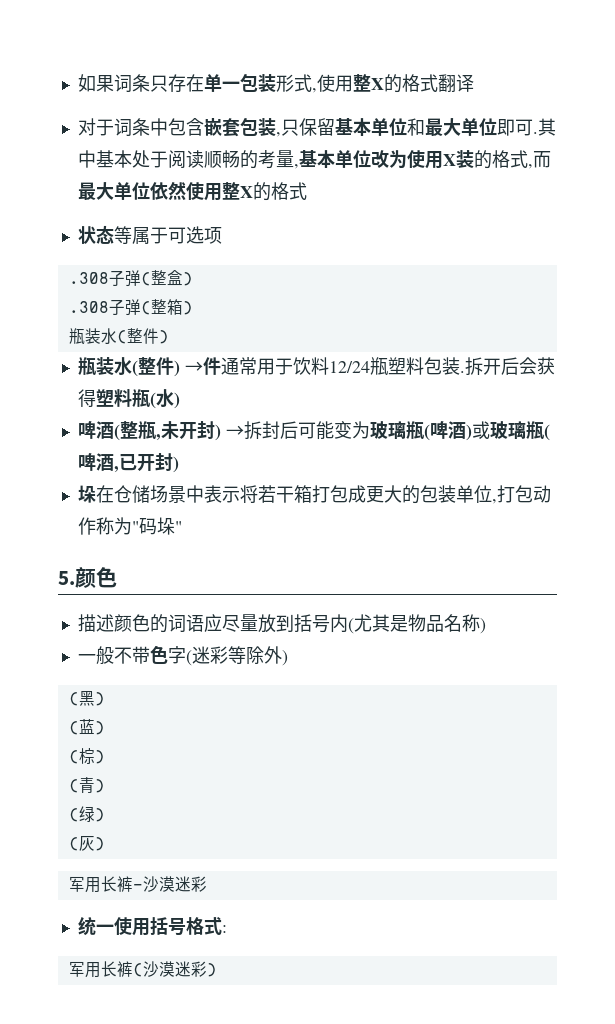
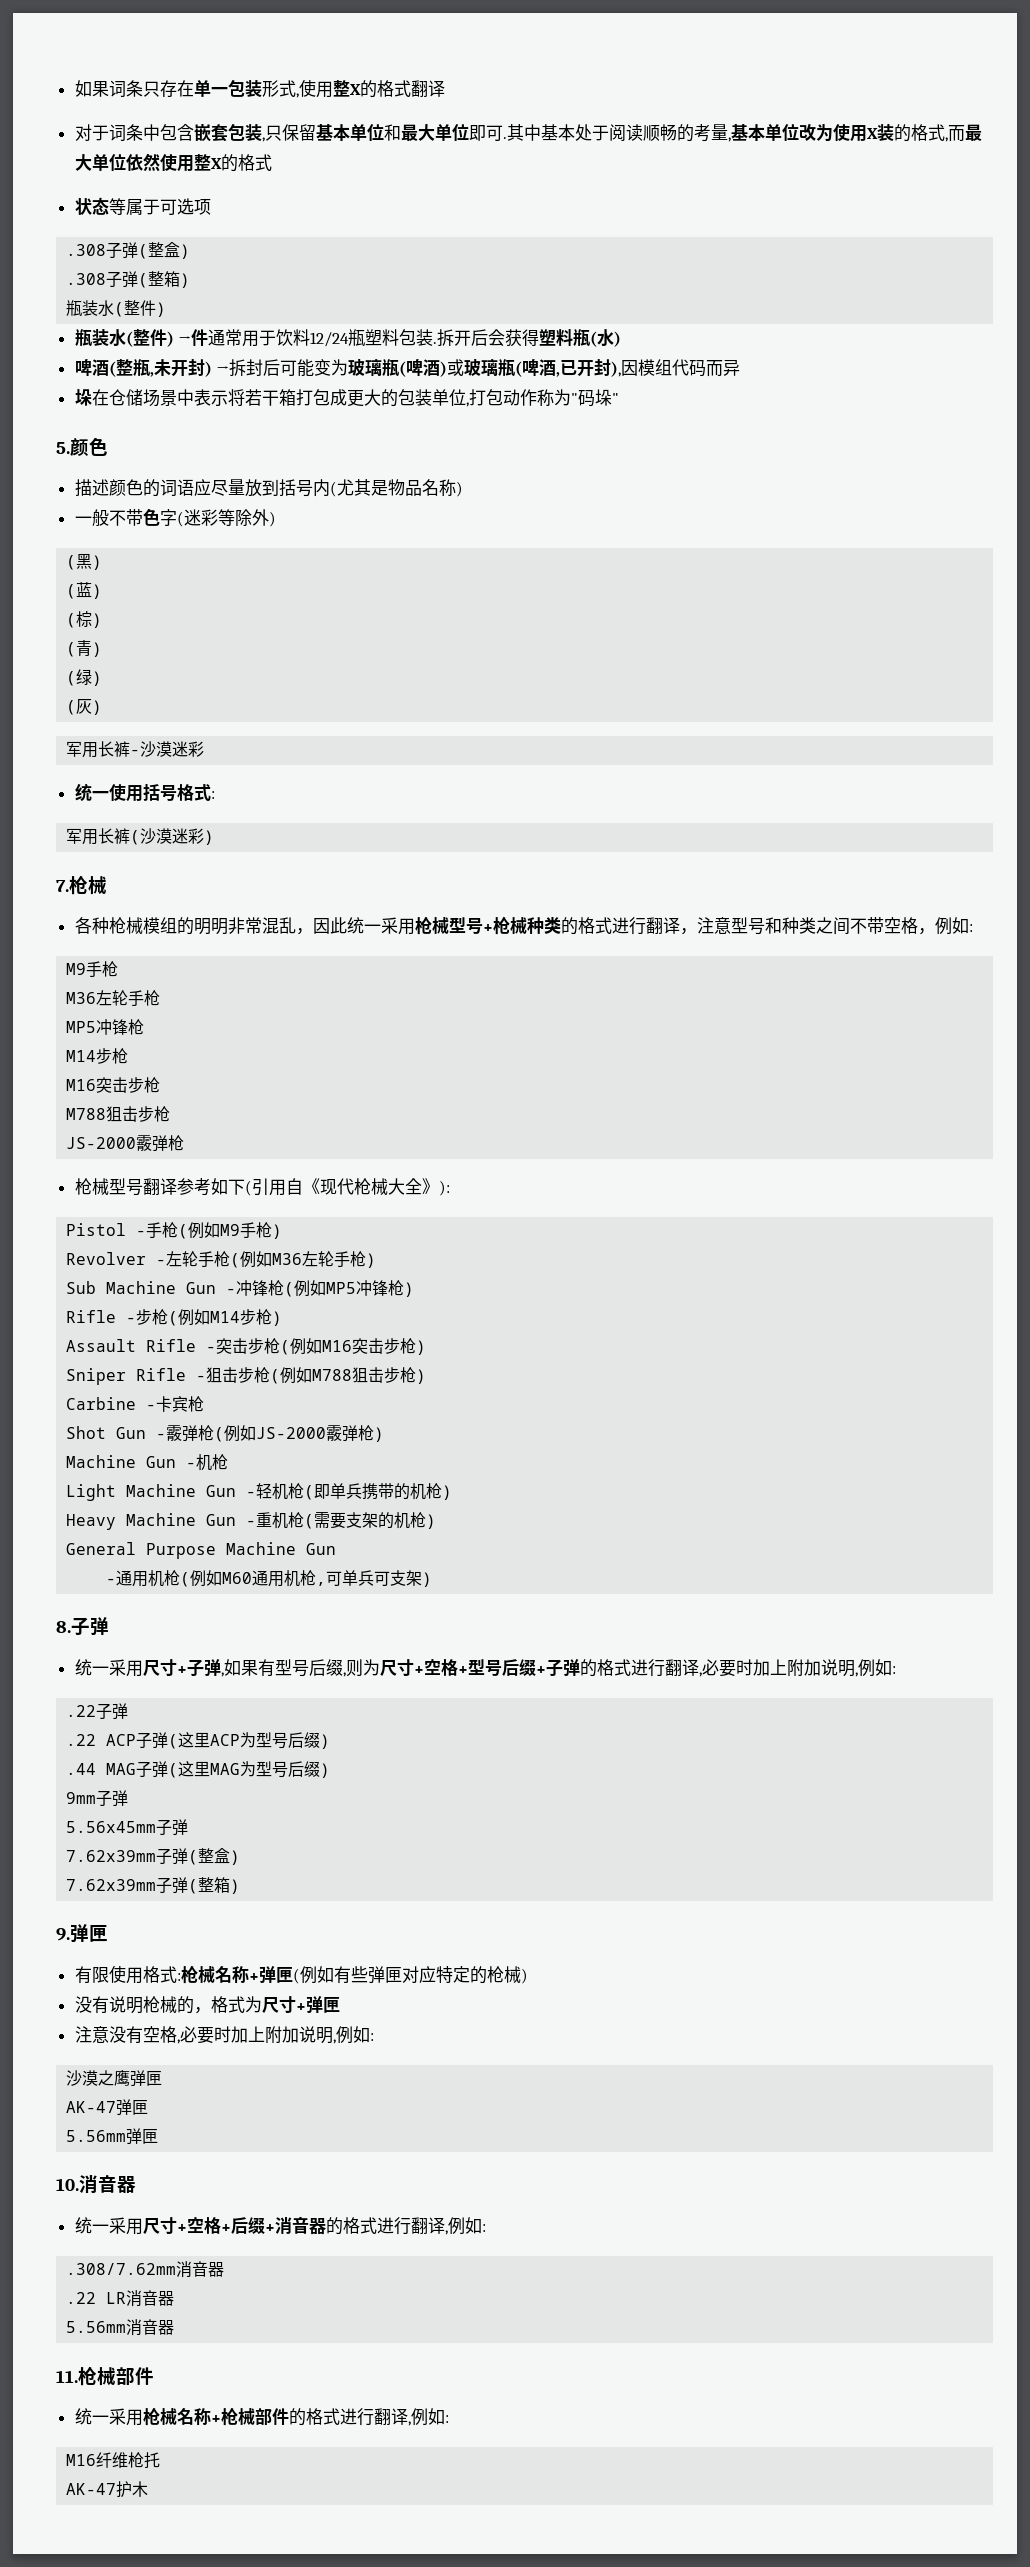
- 啤酒(整瓶,未开封) →拆封后可能变为玻璃瓶(啤酒)或玻璃瓶(啤酒,已开封)
+ 啤酒(整瓶,未开封) →拆封后可能变为玻璃瓶(啤酒)或玻璃瓶(啤酒,已开封),因模组代码而异
+ 7.枪械
+ 各种枪械模组的明明非常混乱，因此统一采用枪械型号+枪械种类的格式进行翻译，注意型号和种类之间不带空格，例如:
+ M9手枪
+ M36左轮手枪
+ MP5冲锋枪
+ M14步枪
+ M16突击步枪
+ M788狙击步枪
+ JS-2000霰弹枪
+ 枪械型号翻译参考如下(引用自《现代枪械大全》):
+ Pistol -手枪(例如M9手枪)
+ Revolver -左轮手枪(例如M36左轮手枪)
+ Sub Machine Gun -冲锋枪(例如MP5冲锋枪)
+ Rifle -步枪(例如M14步枪)
+ Assault Rifle -突击步枪(例如M16突击步枪)
+ Sniper Rifle -狙击步枪(例如M788狙击步枪)
+ Carbine -卡宾枪
+ Shot Gun -霰弹枪(例如JS-2000霰弹枪)
+ Machine Gun -机枪
+ Light Machine Gun -轻机枪(即单兵携带的机枪)
+ Heavy Machine Gun -重机枪(需要支架的机枪)
+ General Purpose Machine Gun
+ -通用机枪(例如M60通用机枪,可单兵可支架)
+ 8.子弹
+ 统一采用尺寸+子弹,如果有型号后缀,则为尺寸+空格+型号后缀+子弹的格式进行翻译,必要时加上附加说明,例如:
+ .22子弹
+ .22 ACP子弹(这里ACP为型号后缀)
+ .44 MAG子弹(这里MAG为型号后缀)
+ 9mm子弹
+ 5.56x45mm子弹
+ 7.62x39mm子弹(整盒)
+ 7.62x39mm子弹(整箱)
+ 9.弹匣
+ 有限使用格式:枪械名称+弹匣(例如有些弹匣对应特定的枪械)
+ 没有说明枪械的，格式为尺寸+弹匣
+ 注意没有空格,必要时加上附加说明,例如:
+ 沙漠之鹰弹匣
+ AK-47弹匣
+ 5.56mm弹匣
+ 10.消音器
+ 统一采用尺寸+空格+后缀+消音器的格式进行翻译,例如:
+ .308/7.62mm消音器
+ .22 LR消音器
+ 5.56mm消音器
+ 11.枪械部件
+ 统一采用枪械名称+枪械部件的格式进行翻译,例如:
+ M16纤维枪托
+ AK-47护木

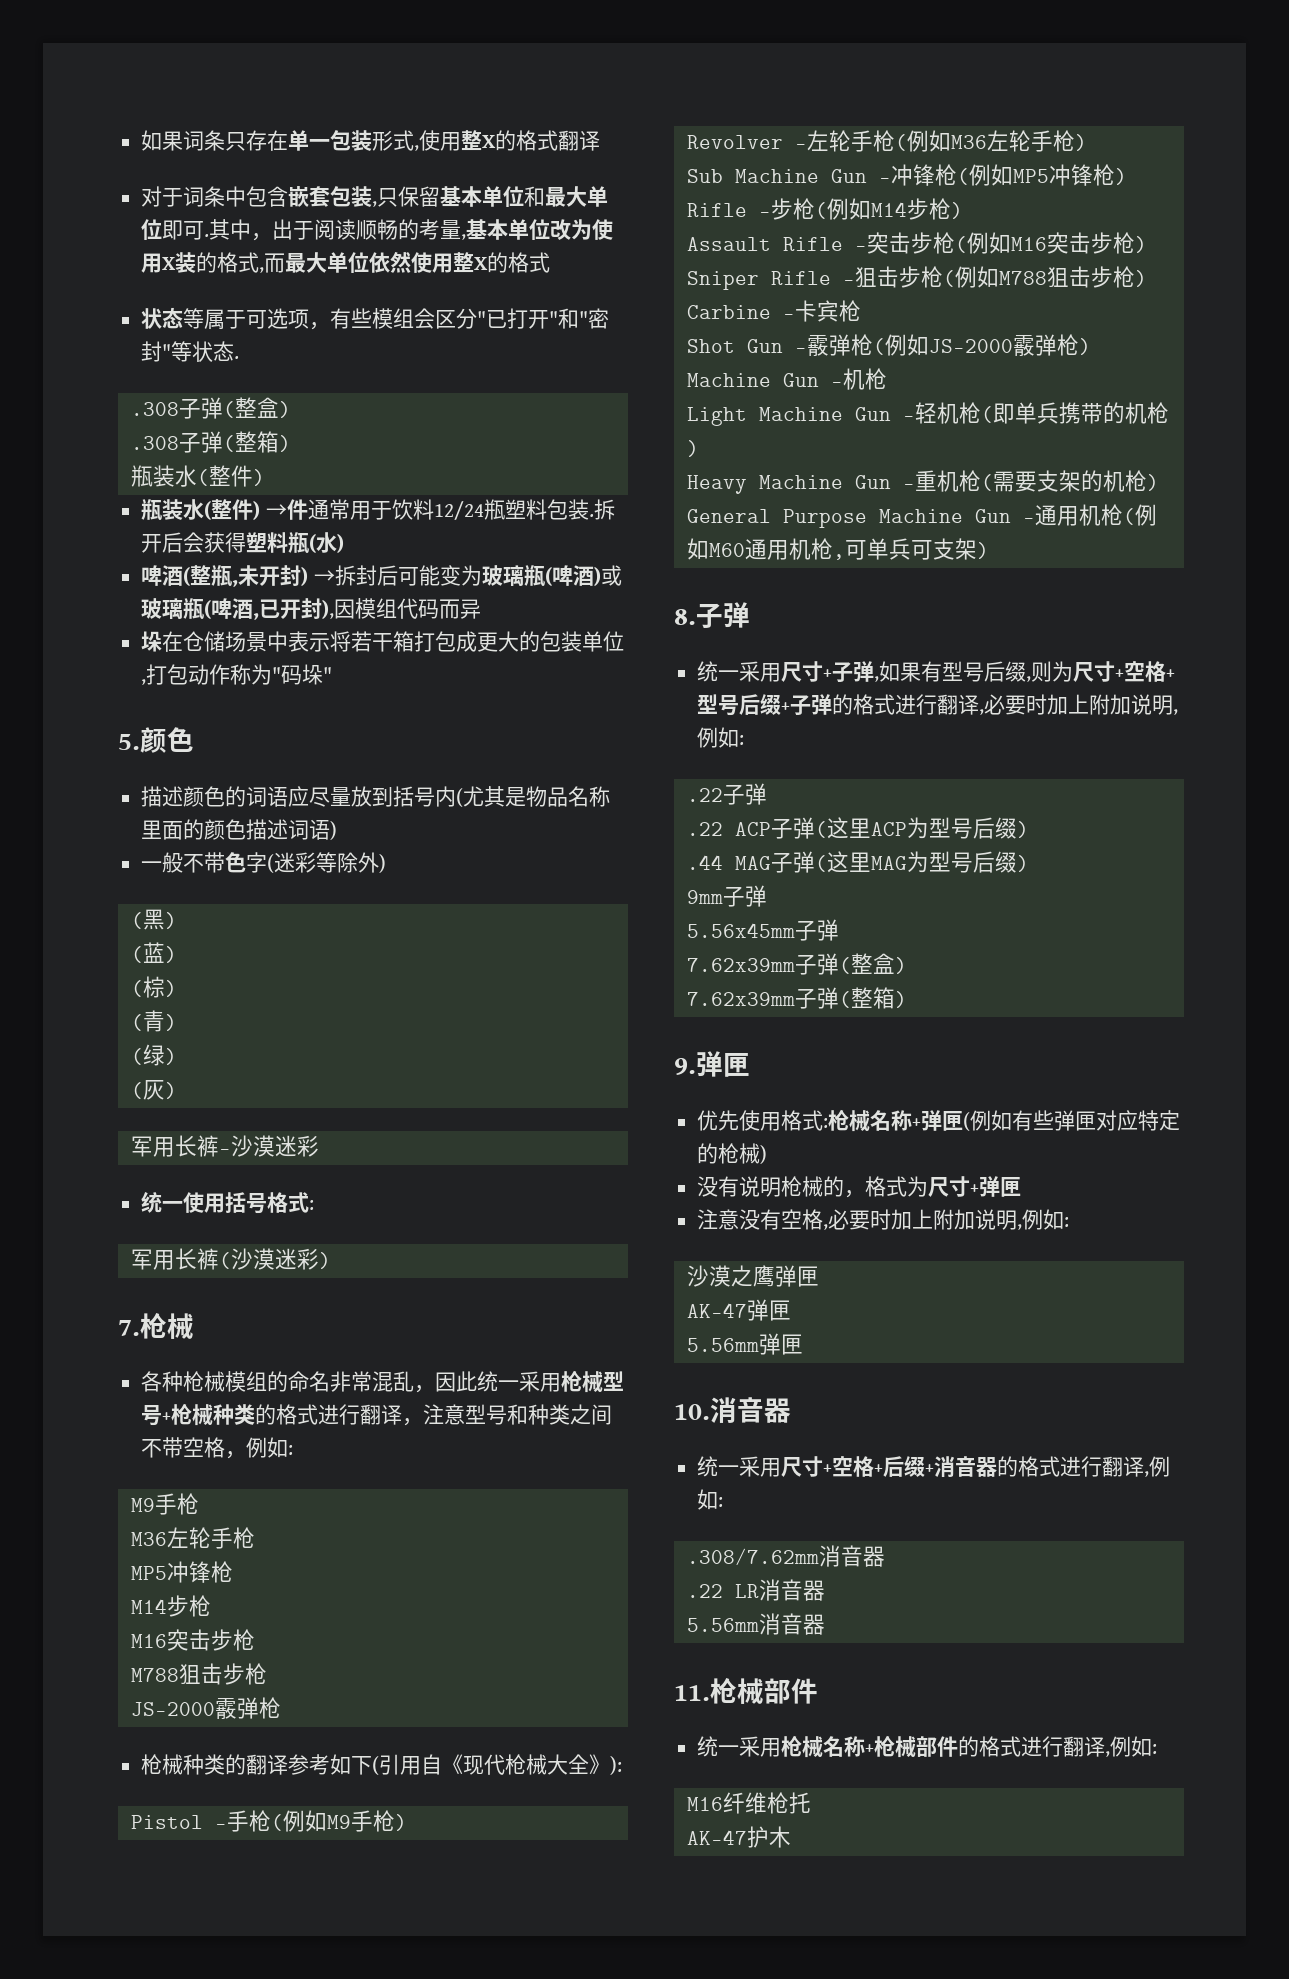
- 其中基本处于阅读顺畅的考量,基本单位改为使用X装的格式,而最大单位依然使用整X的格式
+ 其中，出于阅读顺畅的考量,基本单位改为使用X装的格式,而最大单位依然使用整X的格式
- 状态等属于可选项
+ 状态等属于可选项，有些模组会区分"已打开"和"密封"等状态.
- 描述颜色的词语应尽量放到括号内(尤其是物品名称)
+ 描述颜色的词语应尽量放到括号内(尤其是物品名称里面的颜色描述词语)
- 各种枪械模组的明明非常混乱，因此统一采用枪械型号+枪械种类的格式进行翻译，注意型号和种类之间不带空格，例如:
+ 各种枪械模组的命名非常混乱，因此统一采用枪械型号+枪械种类的格式进行翻译，注意型号和种类之间不带空格，例如:
- 枪械型号翻译参考如下(引用自《现代枪械大全》):
+ 枪械种类的翻译参考如下(引用自《现代枪械大全》):
- General Purpose Machine Gun
- -通用机枪(例如M60通用机枪,可单兵可支架)
+ General Purpose Machine Gun -通用机枪(例如M60通用机枪,可单兵可支架)
- 有限使用格式:枪械名称+弹匣(例如有些弹匣对应特定的枪械)
+ 优先使用格式:枪械名称+弹匣(例如有些弹匣对应特定的枪械)

